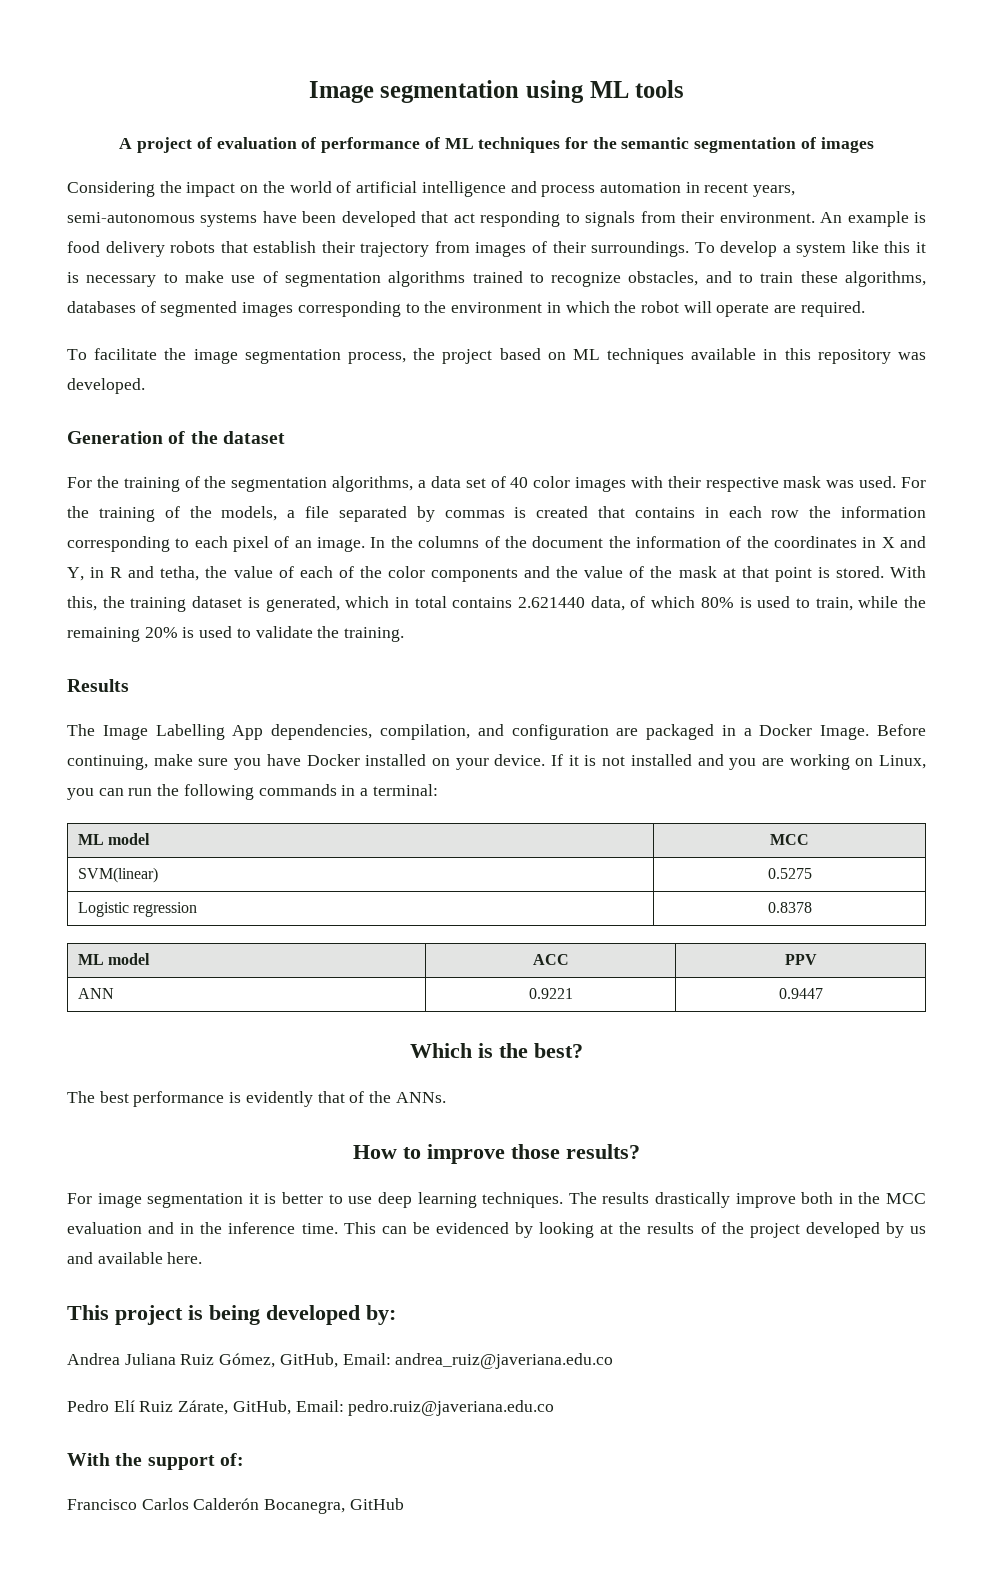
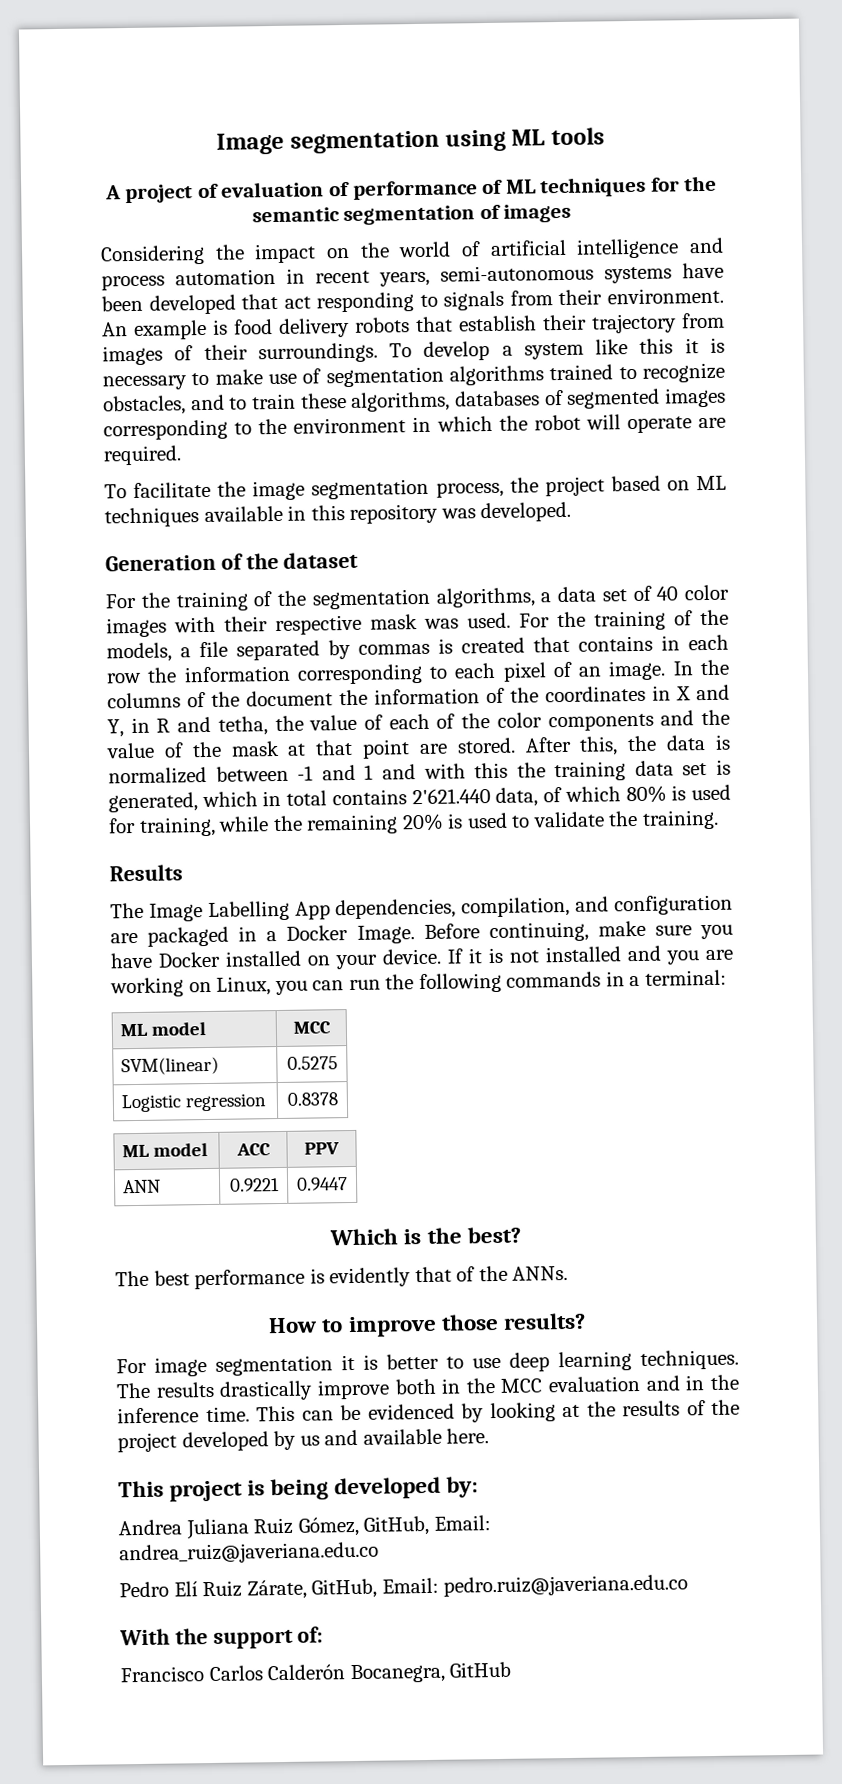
- In the columns of the document the information of the coordinates in X and Y, in R and tetha, the value of each of the color components and the value of the mask at that point is stored. With this, the training dataset is generated, which in total contains 2.621440 data, of which 80% is used to train, while the remaining 20% is used to validate the training.
+ In the columns of the document the information of the coordinates in X and Y, in R and tetha, the value of each of the color components and the value of the mask at that point are stored. After this, the data is normalized between -1 and 1 and with this the training data set is generated, which in total contains 2'621.440 data, of which 80% is used for training, while the remaining 20% is used to validate the training.

